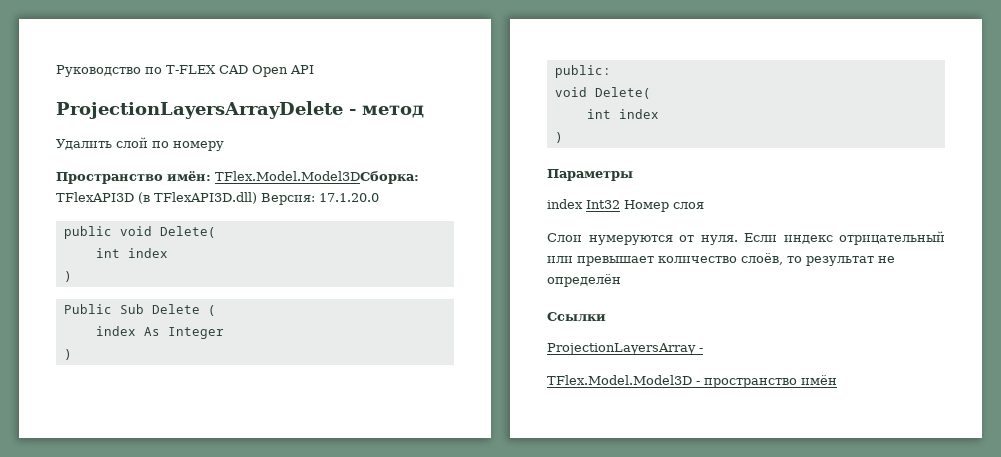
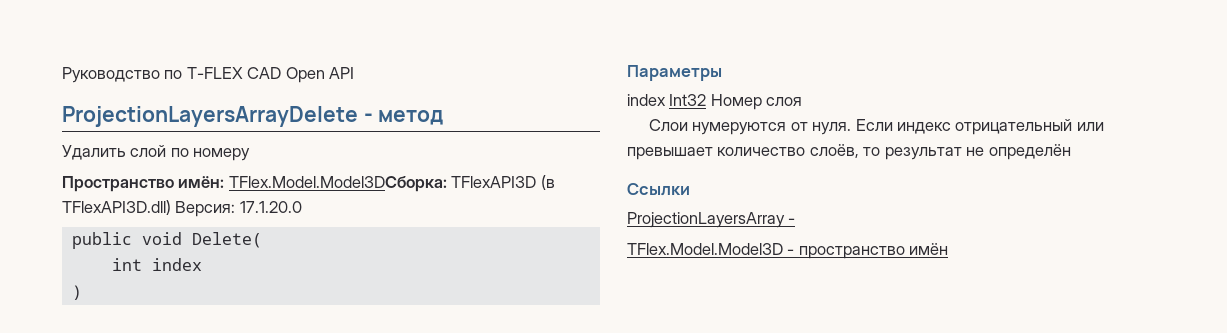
- Public Sub Delete (
- index As Integer
- )
- public:
- void Delete(
- int index
- )

